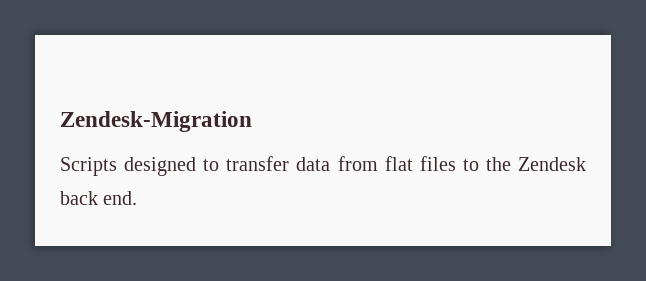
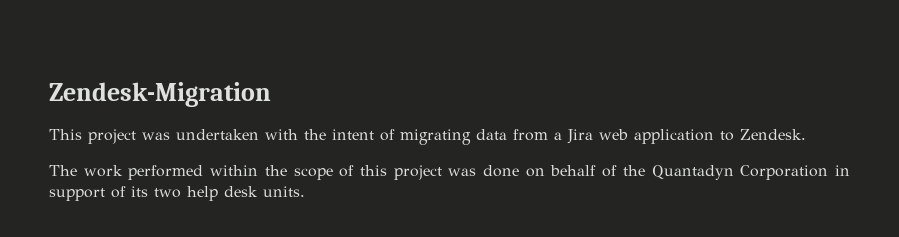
- Scripts designed to transfer data from flat files to the Zendesk back end.
+ This project was undertaken with the intent of migrating data from a Jira web application to Zendesk.
+ The work performed within the scope of this project was done on behalf of the Quantadyn Corporation in support of its two help desk units.

